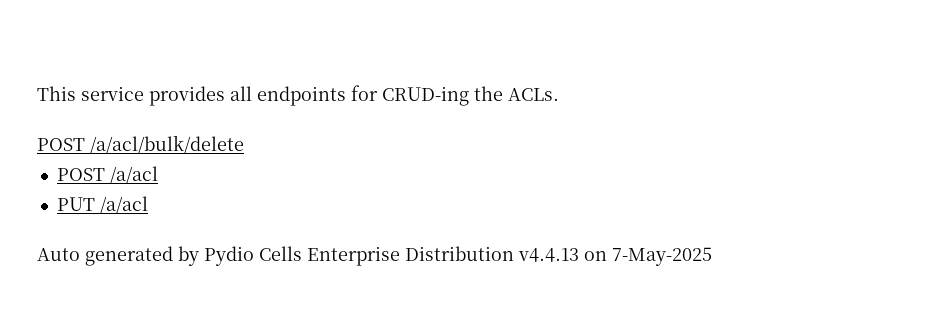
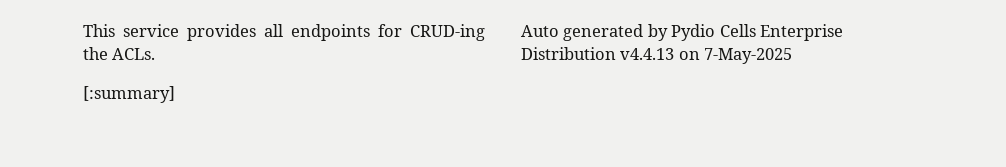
- POST /a/acl/bulk/delete
- POST /a/acl
- PUT /a/acl
+ [:summary]

